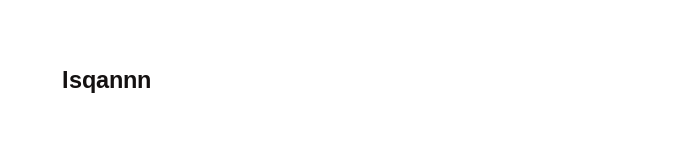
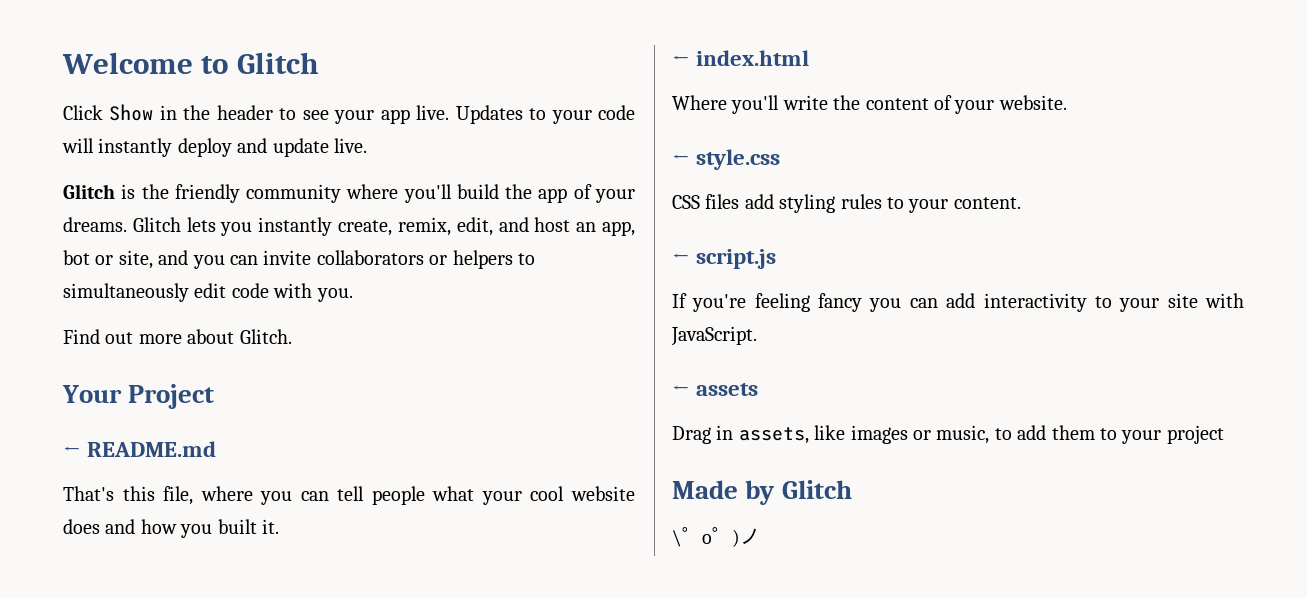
- Isqannn
+ Welcome to Glitch
+ Click Show in the header to see your app live. Updates to your code will instantly deploy and update live.
+ Glitch is the friendly community where you'll build the app of your dreams. Glitch lets you instantly create, remix, edit, and host an app, bot or site, and you can invite collaborators or helpers to simultaneously edit code with you.
+ Find out more about Glitch.
+ Your Project
+ ← README.md
+ That's this file, where you can tell people what your cool website does and how you built it.
+ ← index.html
+ Where you'll write the content of your website.
+ ← style.css
+ CSS files add styling rules to your content.
+ ← script.js
+ If you're feeling fancy you can add interactivity to your site with JavaScript.
+ ← assets
+ Drag in assets, like images or music, to add them to your project
+ Made by Glitch
+ \゜o゜)ノ

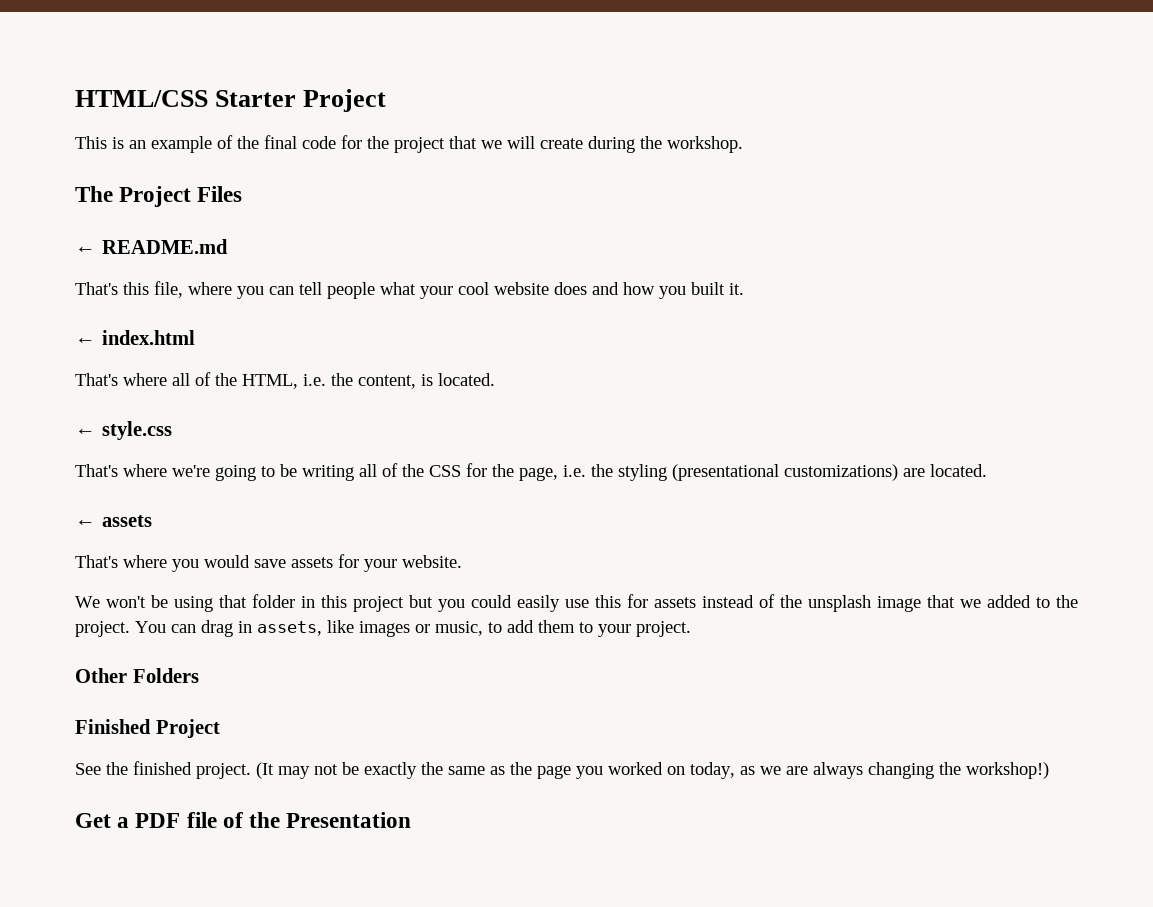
- Welcome to Glitch
- Click Show in the header to see your app live. Updates to your code will instantly deploy and update live.
- Glitch is the friendly community where you'll build the app of your dreams. Glitch lets you instantly create, remix, edit, and host an app, bot or site, and you can invite collaborators or helpers to simultaneously edit code with you.
- Find out more about Glitch.
- Your Project
+ HTML/CSS Starter Project
+ This is an example of the final code for the project that we will create during the workshop.
+ The Project Files
- Where you'll write the content of your website.
+ That's where all of the HTML, i.e. the content, is located.
  ← style.css
- CSS files add styling rules to your content.
- ← script.js
- If you're feeling fancy you can add interactivity to your site with JavaScript.
+ That's where we're going to be writing all of the CSS for the page, i.e. the styling (presentational customizations) are located.
  ← assets
- Drag in assets, like images or music, to add them to your project
- Made by Glitch
- \゜o゜)ノ
+ That's where you would save assets for your website.
+ We won't be using that folder in this project but you could easily use this for assets instead of the unsplash image that we added to the project. You can drag in assets, like images or music, to add them to your project.
+ Other Folders
+ Finished Project
+ See the finished project. (It may not be exactly the same as the page you worked on today, as we are always changing the workshop!)
+ Get a PDF file of the Presentation

